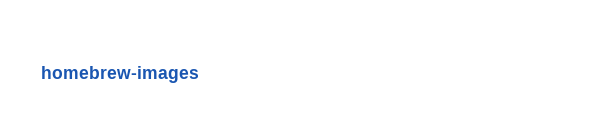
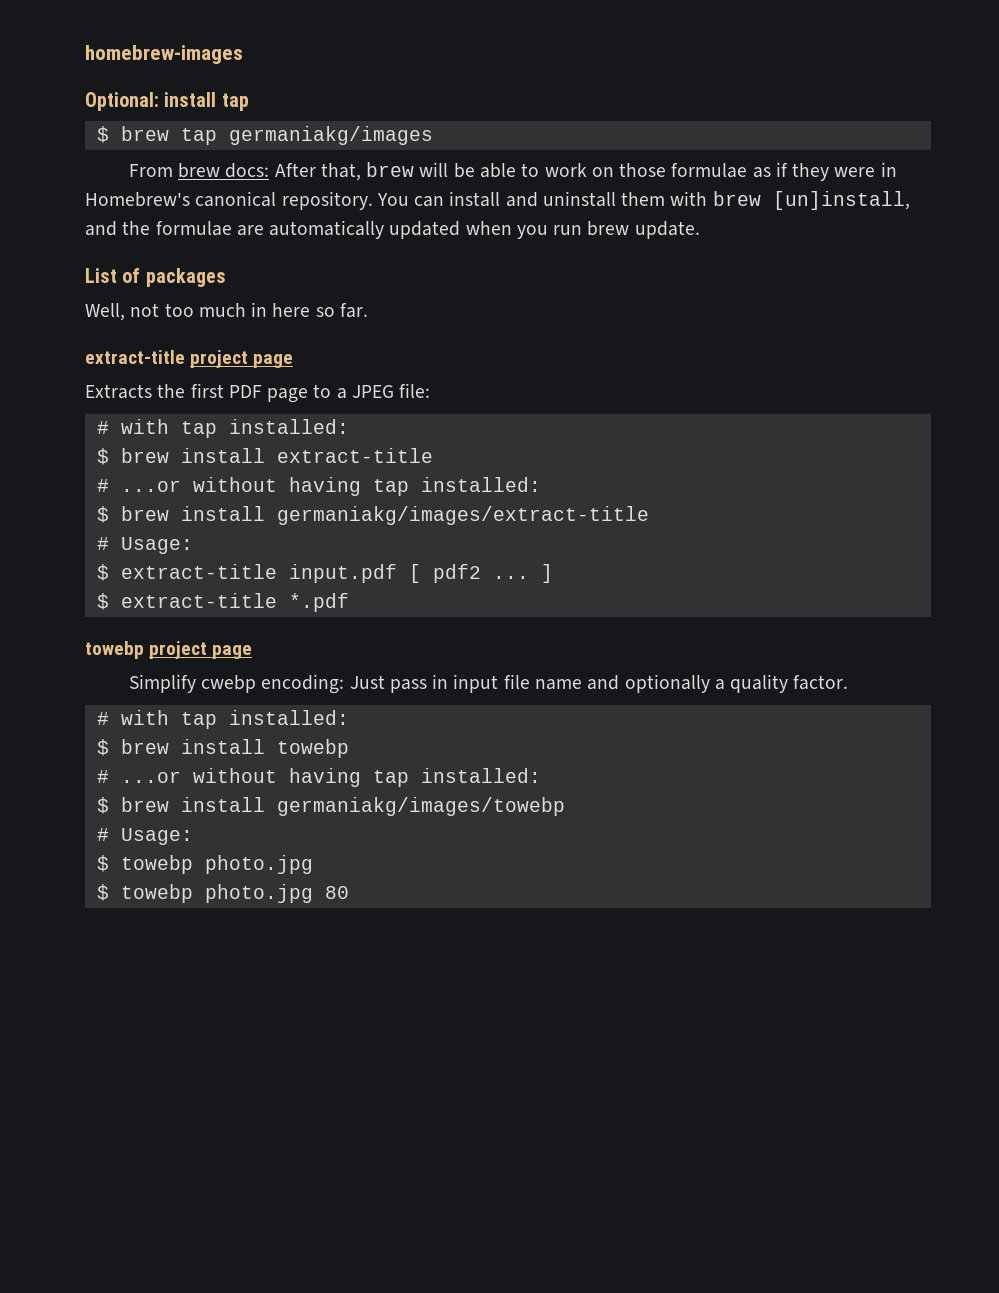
+ Optional: install tap
+ $ brew tap germaniakg/images
+ From brew docs: After that, brew will be able to work on those formulae as if they were in Homebrew's canonical repository. You can install and uninstall them with brew [un]install, and the formulae are automatically updated when you run brew update.
+ List of packages
+ Well, not too much in here so far.
+ extract-title project page
+ Extracts the first PDF page to a JPEG file:
+ # with tap installed:
+ $ brew install extract-title
+ # ...or without having tap installed:
+ $ brew install germaniakg/images/extract-title
+ # Usage:
+ $ extract-title input.pdf [ pdf2 ... ]
+ $ extract-title *.pdf
+ towebp project page
+ Simplify cwebp encoding: Just pass in input file name and optionally a quality factor.
+ # with tap installed:
+ $ brew install towebp
+ # ...or without having tap installed:
+ $ brew install germaniakg/images/towebp
+ # Usage:
+ $ towebp photo.jpg
+ $ towebp photo.jpg 80

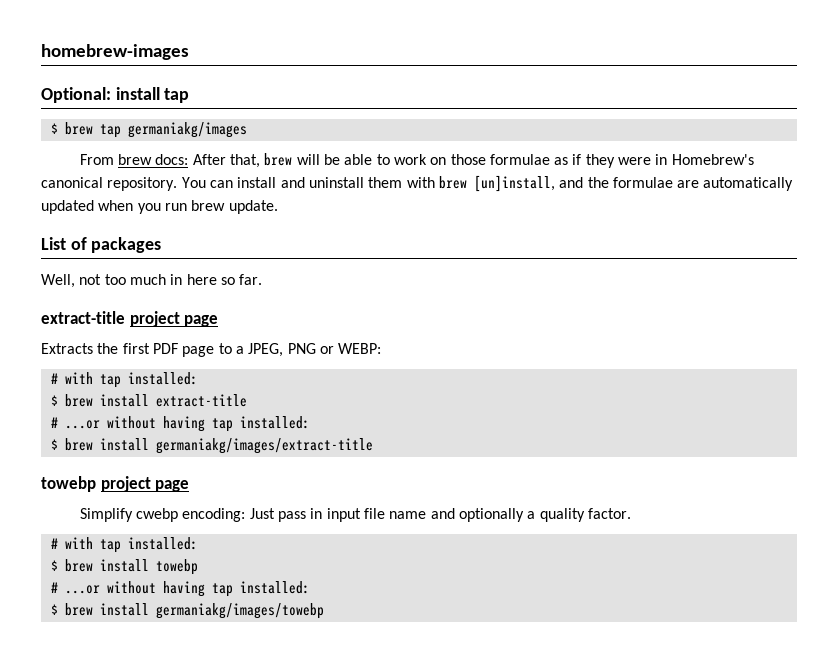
- Extracts the first PDF page to a JPEG file:
+ Extracts the first PDF page to a JPEG, PNG or WEBP:
  $ brew install germaniakg/images/extract-title
- # Usage:
- $ extract-title input.pdf [ pdf2 ... ]
- $ extract-title *.pdf
  $ brew install germaniakg/images/towebp
- # Usage:
- $ towebp photo.jpg
- $ towebp photo.jpg 80

